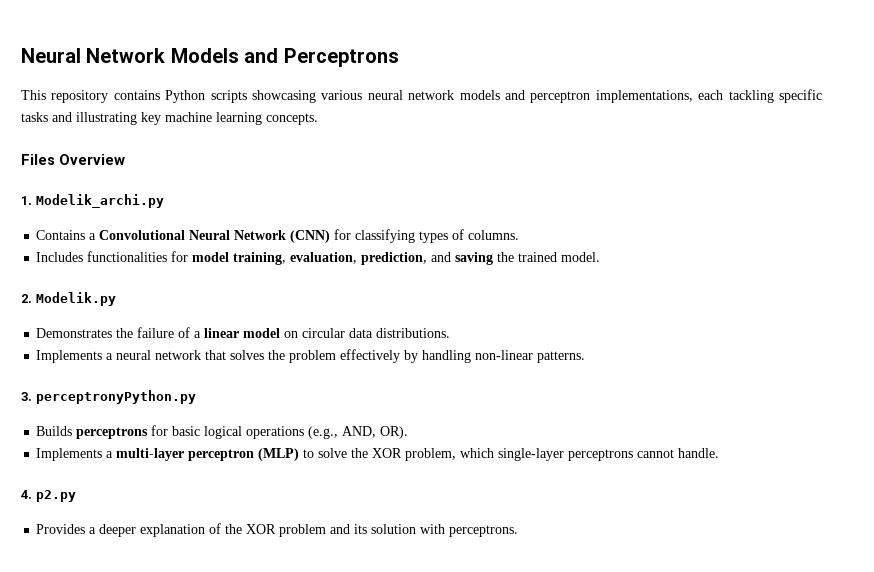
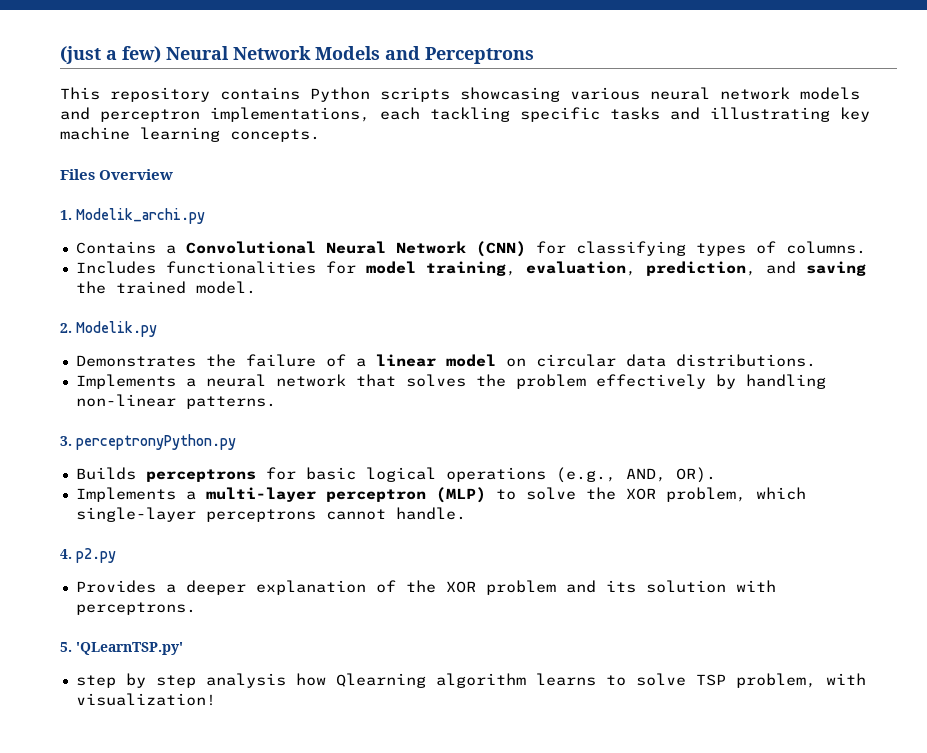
- Neural Network Models and Perceptrons
+ (just a few) Neural Network Models and Perceptrons
+ 5. 'QLearnTSP.py'
+ step by step analysis how Qlearning algorithm learns to solve TSP problem, with visualization!

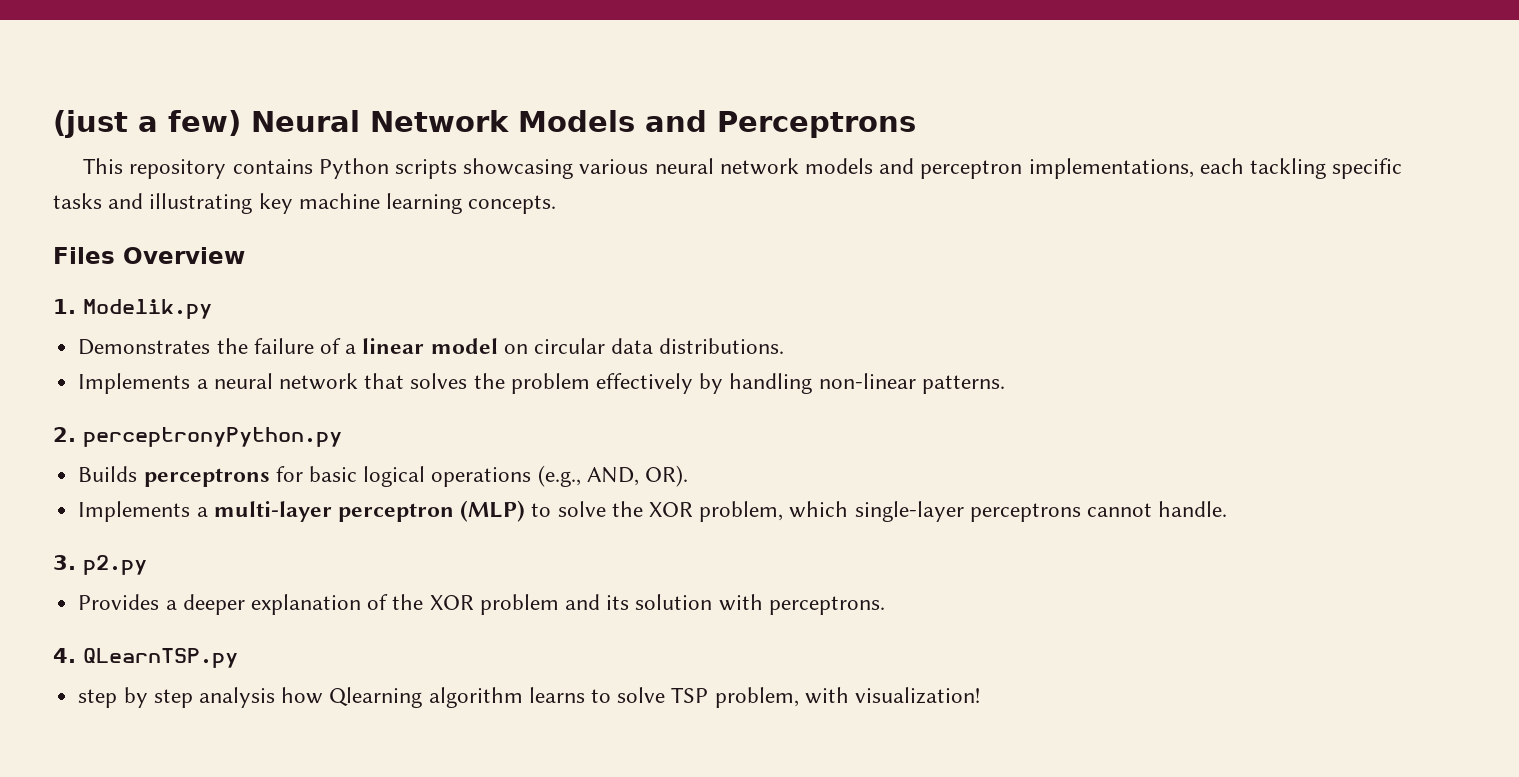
- 1. Modelik_archi.py
- Contains a Convolutional Neural Network (CNN) for classifying types of columns.
- Includes functionalities for model training, evaluation, prediction, and saving the trained model.
- 2. Modelik.py
+ 1. Modelik.py
- 3. perceptronyPython.py
+ 2. perceptronyPython.py
- 4. p2.py
+ 3. p2.py
- 5. 'QLearnTSP.py'
+ 4. QLearnTSP.py

